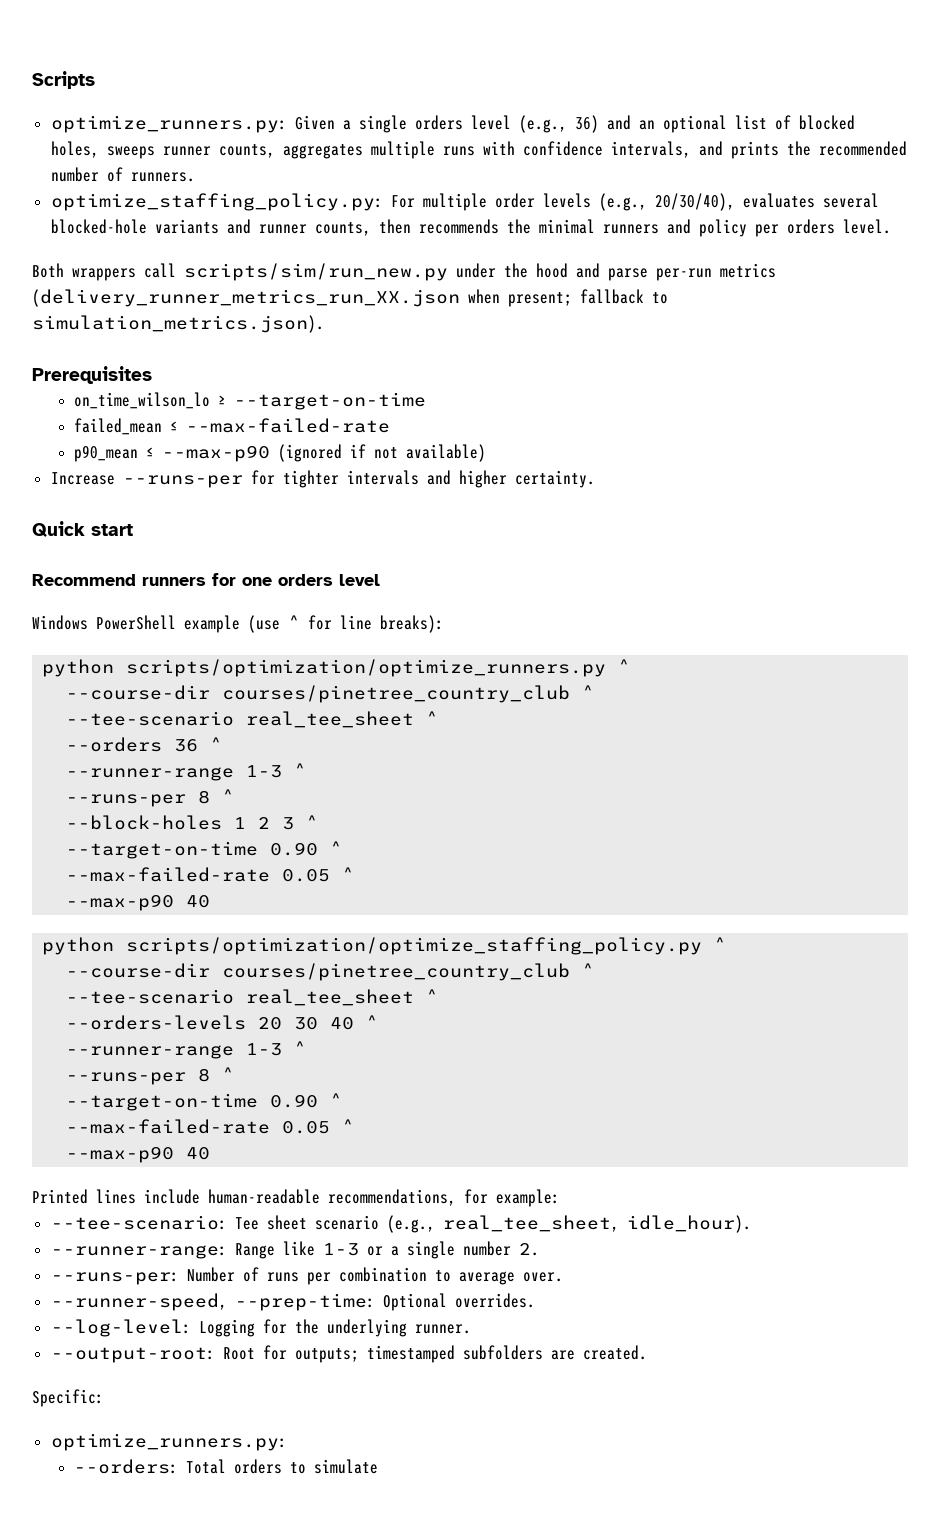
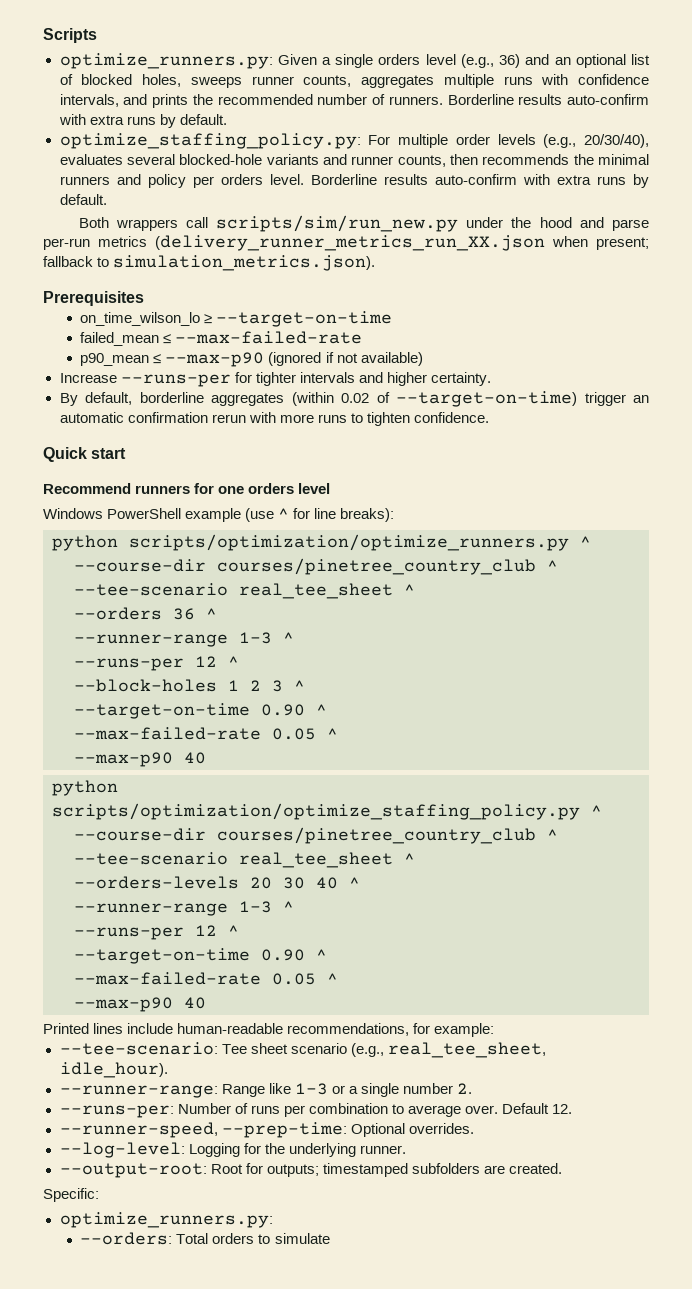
- optimize_runners.py: Given a single orders level (e.g., 36) and an optional list of blocked holes, sweeps runner counts, aggregates multiple runs with confidence intervals, and prints the recommended number of runners.
+ optimize_runners.py: Given a single orders level (e.g., 36) and an optional list of blocked holes, sweeps runner counts, aggregates multiple runs with confidence intervals, and prints the recommended number of runners. Borderline results auto-confirm with extra runs by default.
- optimize_staffing_policy.py: For multiple order levels (e.g., 20/30/40), evaluates several blocked-hole variants and runner counts, then recommends the minimal runners and policy per orders level.
+ optimize_staffing_policy.py: For multiple order levels (e.g., 20/30/40), evaluates several blocked-hole variants and runner counts, then recommends the minimal runners and policy per orders level. Borderline results auto-confirm with extra runs by default.
+ By default, borderline aggregates (within 0.02 of --target-on-time) trigger an automatic confirmation rerun with more runs to tighten confidence.
  --orders 36 ^
  --runner-range 1-3 ^
- --runs-per 8 ^
+ --runs-per 12 ^
  --orders-levels 20 30 40 ^
  --runner-range 1-3 ^
- --runs-per 8 ^
+ --runs-per 12 ^
+ Default 12.

